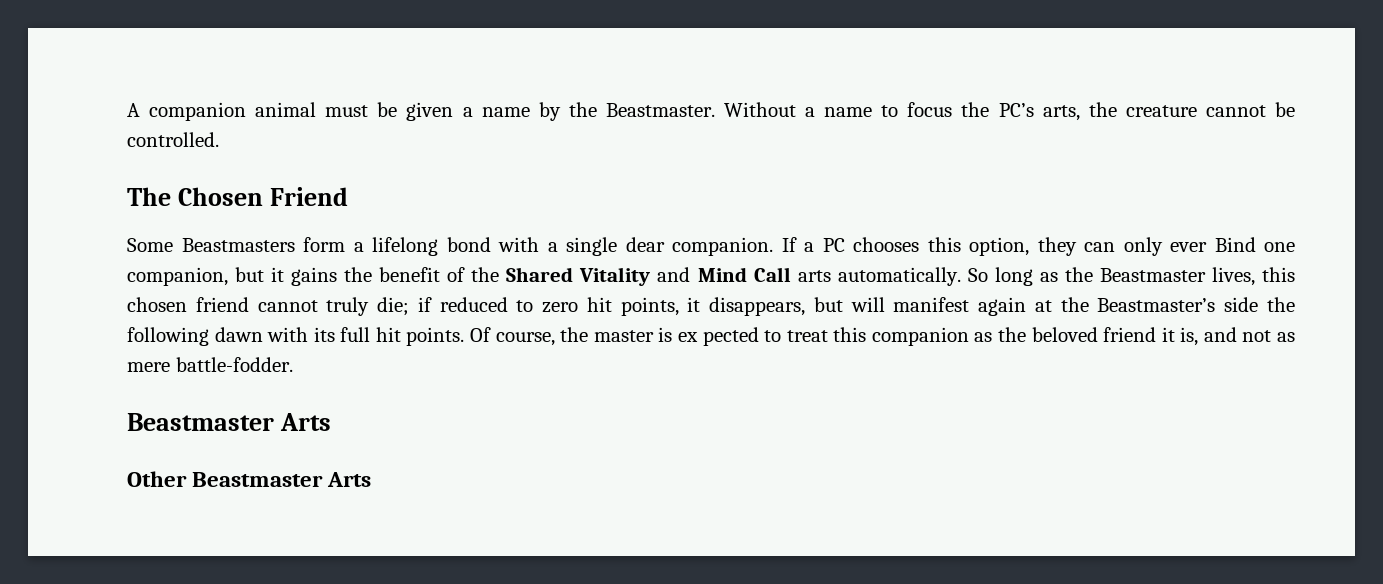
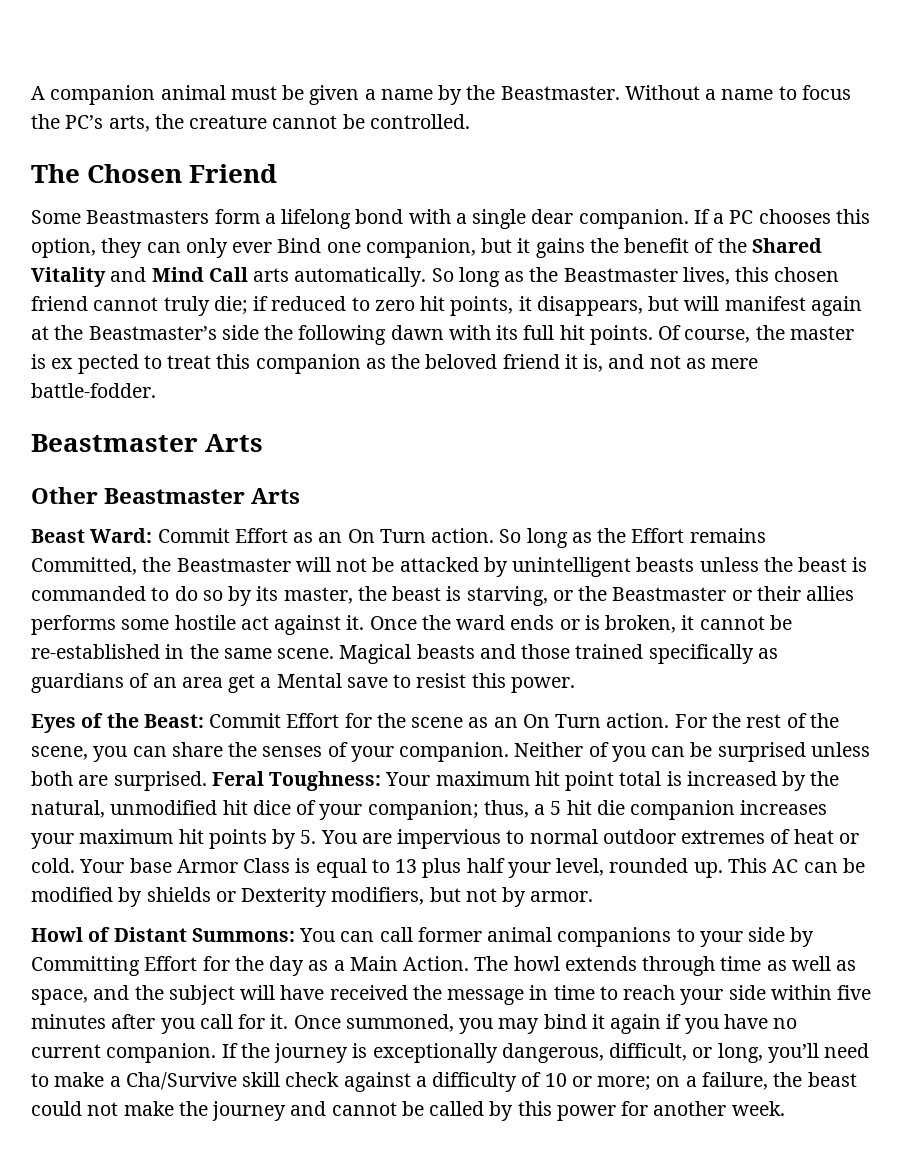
+ Beast Ward: Commit Effort as an On Turn action. So long as the Effort remains Committed, the Beastmaster will not be attacked by unintelligent beasts unless the beast is commanded to do so by its master, the beast is starving, or the Beastmaster or their allies performs some hostile act against it. Once the ward ends or is broken, it cannot be re-established in the same scene. Magical beasts and those trained specifically as guardians of an area get a Mental save to resist this power.
+ Eyes of the Beast: Commit Effort for the scene as an On Turn action. For the rest of the scene, you can share the senses of your companion. Neither of you can be surprised unless both are surprised. Feral Toughness: Your maximum hit point total is increased by the natural, unmodified hit dice of your companion; thus, a 5 hit die companion increases your maximum hit points by 5. You are impervious to normal outdoor extremes of heat or cold. Your base Armor Class is equal to 13 plus half your level, rounded up. This AC can be modified by shields or Dexterity modifiers, but not by armor.
+ Howl of Distant Summons: You can call former animal companions to your side by Committing Effort for the day as a Main Action. The howl extends through time as well as space, and the subject will have received the message in time to reach your side within five minutes after you call for it. Once summoned, you may bind it again if you have no current companion. If the journey is exceptionally dangerous, difficult, or long, you’ll need to make a Cha/Survive skill check against a difficulty of 10 or more; on a failure, the beast could not make the journey and cannot be called by this power for another week.

